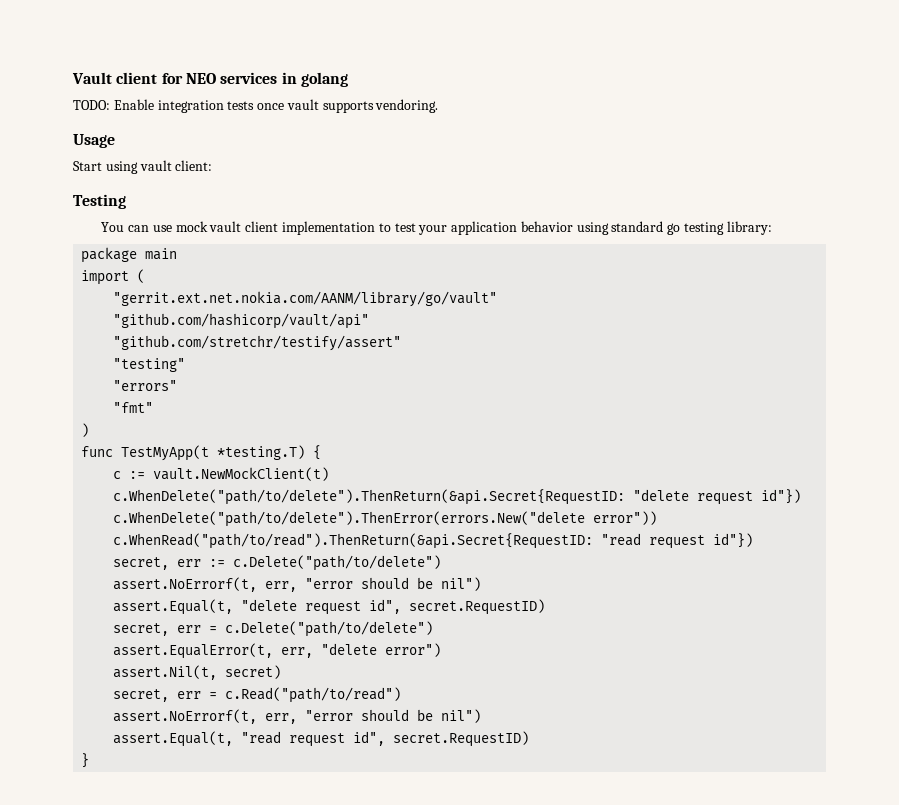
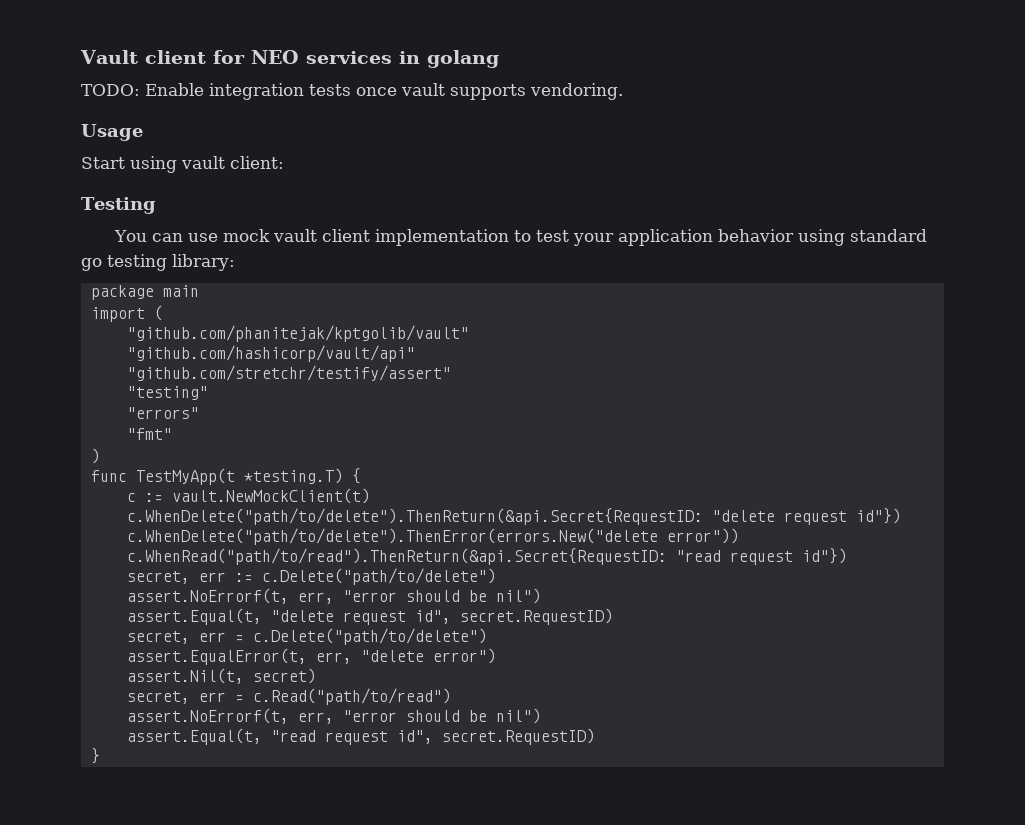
- "gerrit.ext.net.nokia.com/AANM/library/go/vault"
+ "github.com/phanitejak/kptgolib/vault"

